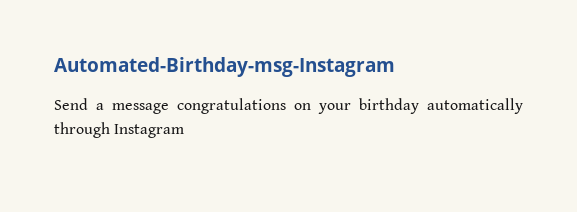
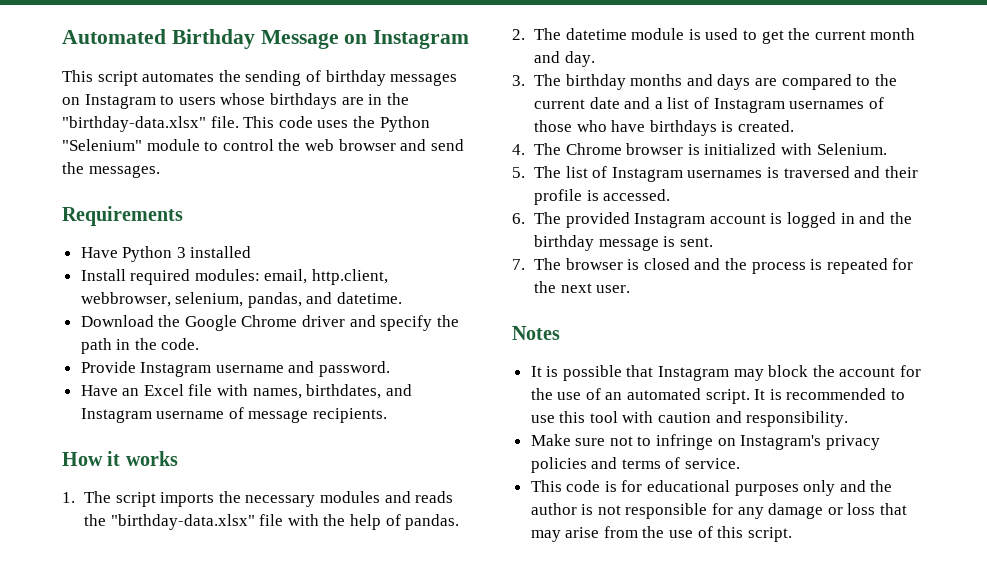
- Automated-Birthday-msg-Instagram
- Send a message congratulations on your birthday automatically through Instagram
+ Automated Birthday Message on Instagram
+ This script automates the sending of birthday messages on Instagram to users whose birthdays are in the "birthday-data.xlsx" file. This code uses the Python "Selenium" module to control the web browser and send the messages.
+ Requirements
+ Have Python 3 installed
+ Install required modules: email, http.client, webbrowser, selenium, pandas, and datetime.
+ Download the Google Chrome driver and specify the path in the code.
+ Provide Instagram username and password.
+ Have an Excel file with names, birthdates, and Instagram username of message recipients.
+ How it works
+ 1. The script imports the necessary modules and reads the "birthday-data.xlsx" file with the help of pandas.
+ 2. The datetime module is used to get the current month and day.
+ 3. The birthday months and days are compared to the current date and a list of Instagram usernames of those who have birthdays is created.
+ 4. The Chrome browser is initialized with Selenium.
+ 5. The list of Instagram usernames is traversed and their profile is accessed.
+ 6. The provided Instagram account is logged in and the birthday message is sent.
+ 7. The browser is closed and the process is repeated for the next user.
+ Notes
+ It is possible that Instagram may block the account for the use of an automated script. It is recommended to use this tool with caution and responsibility.
+ Make sure not to infringe on Instagram's privacy policies and terms of service.
+ This code is for educational purposes only and the author is not responsible for any damage or loss that may arise from the use of this script.

